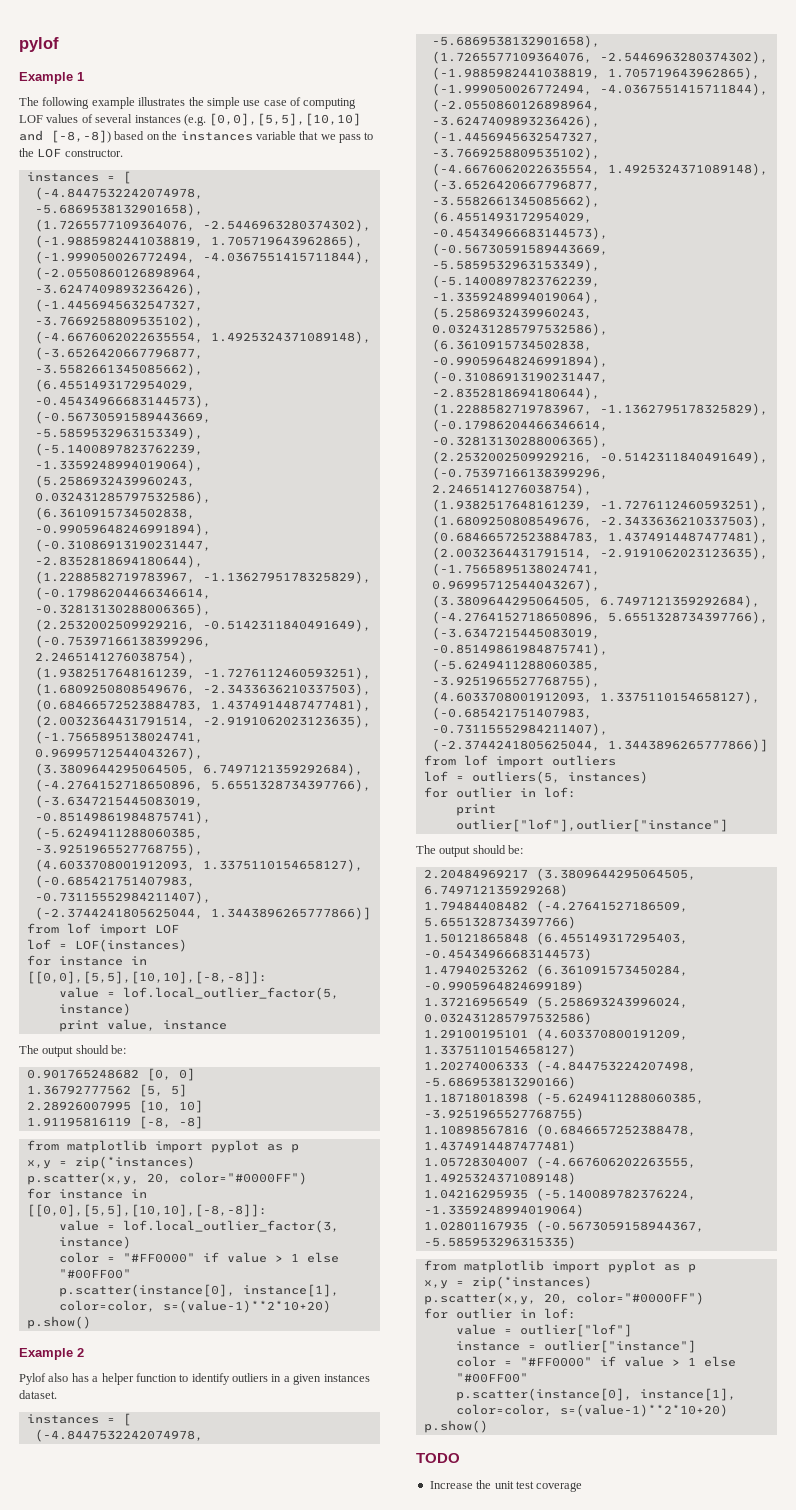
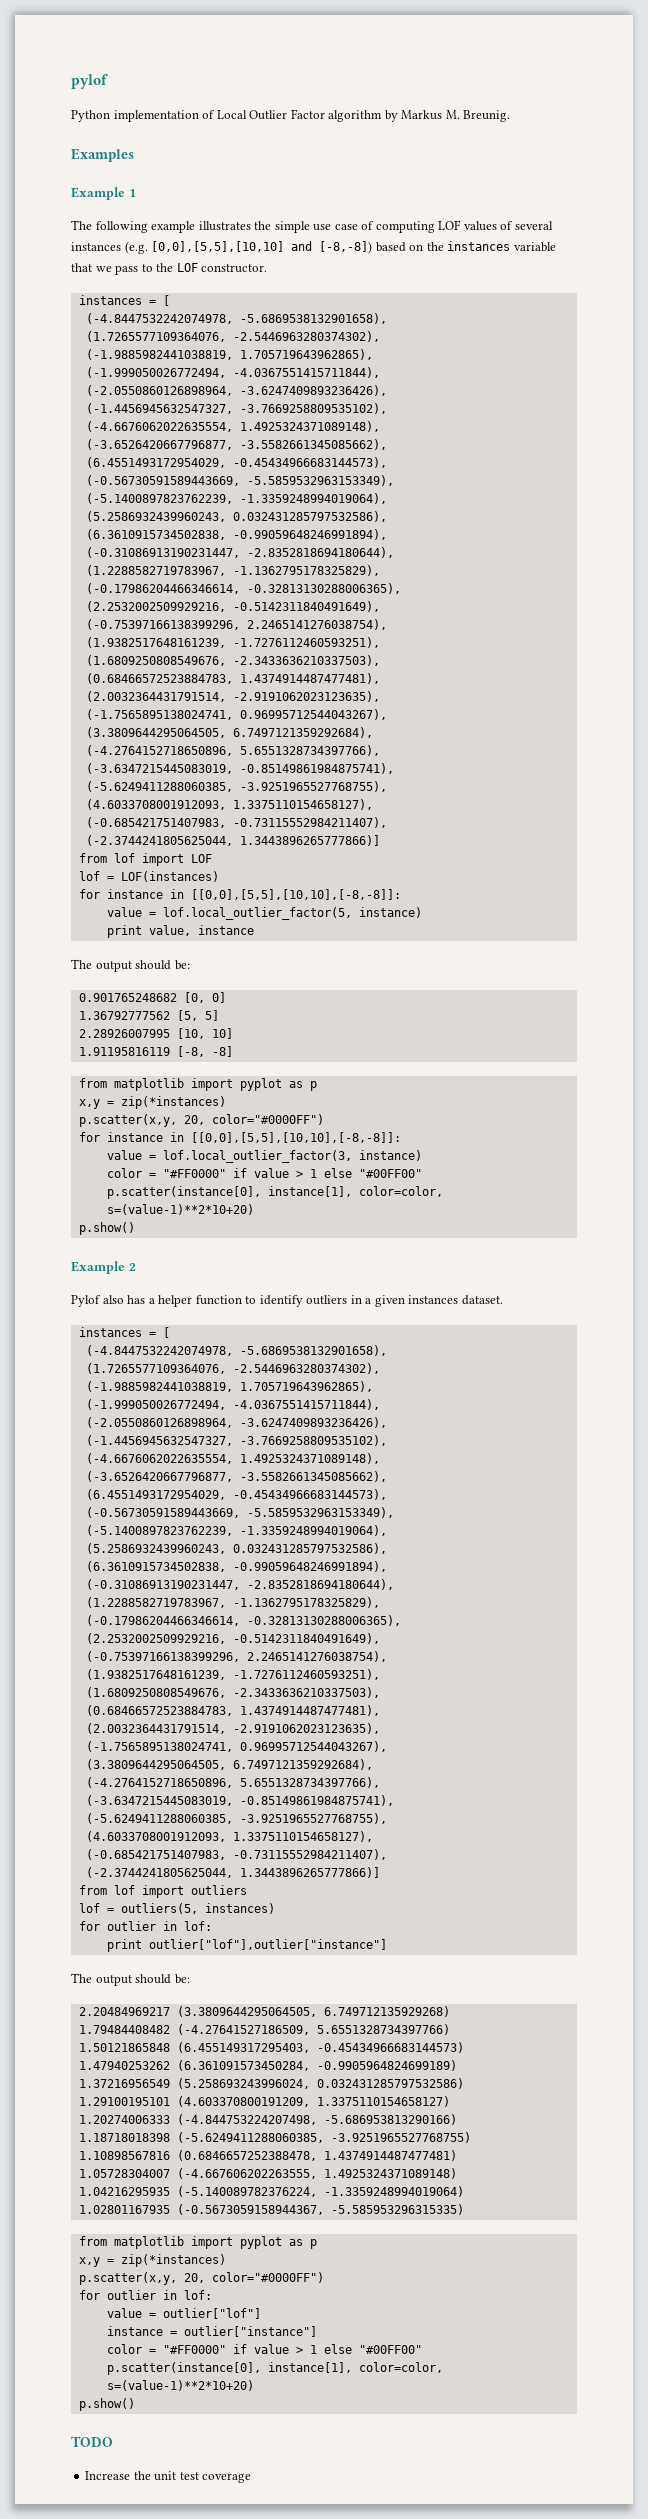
+ Python implementation of Local Outlier Factor algorithm by Markus M. Breunig.
+ Examples

